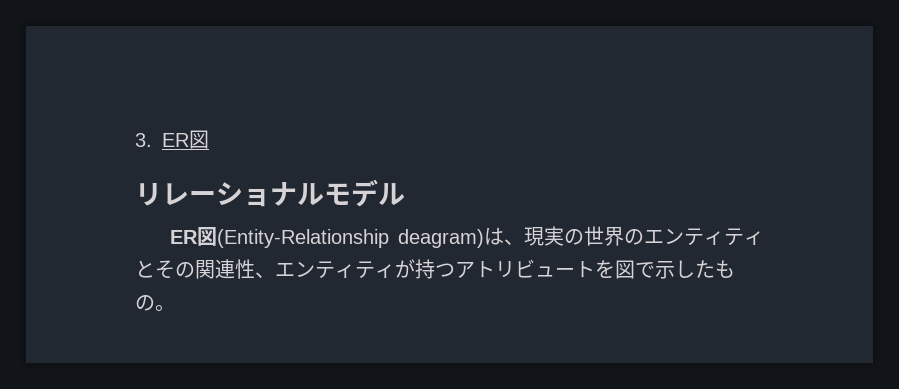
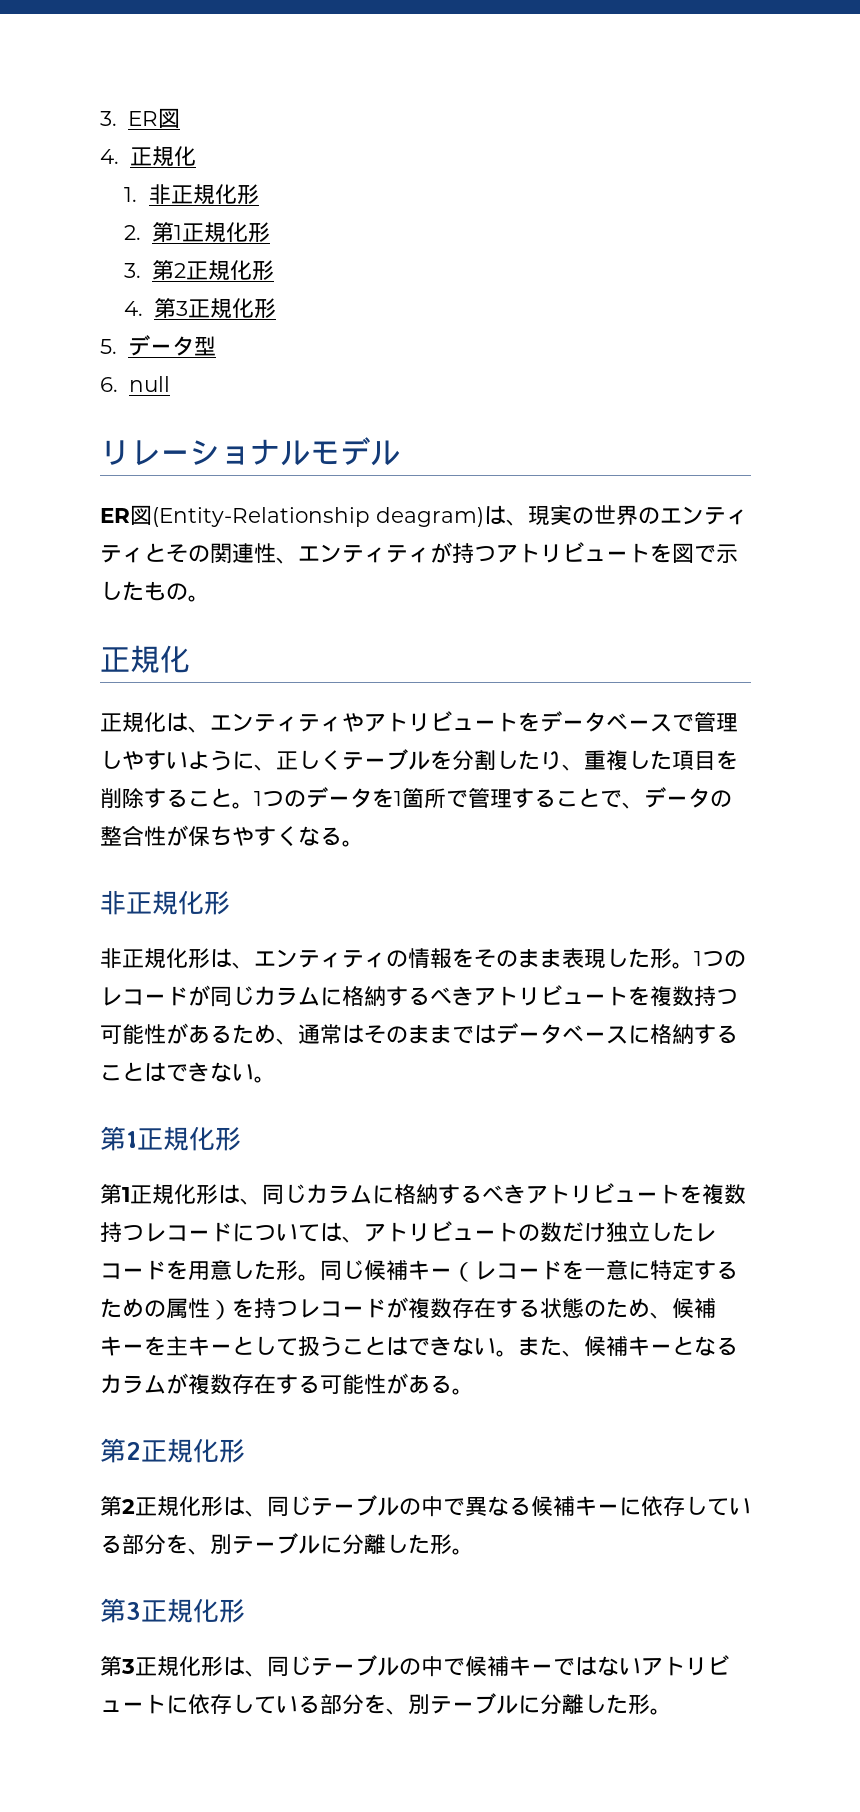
+ 4.正規化
+ 1.非正規化形
+ 2.第1正規化形
+ 3.第2正規化形
+ 4.第3正規化形
+ 5.データ型
+ 6. null
  ER図(Entity-Relationship deagram)は、現実の世界のエンティティとその関連性、エンティティが持つアトリビュートを図で示したもの。
+ 正規化
+ 正規化は、エンティティやアトリビュートをデータベースで管理しやすいように、正しくテーブルを分割したり、重複した項目を削除すること。1つのデータを1箇所で管理することで、データの整合性が保ちやすくなる。
+ 非正規化形
+ 非正規化形は、エンティティの情報をそのまま表現した形。1つのレコードが同じカラムに格納するべきアトリビュートを複数持つ可能性があるため、通常はそのままではデータベースに格納することはできない。
+ 第1正規化形
+ 第1正規化形は、同じカラムに格納するべきアトリビュートを複数持つレコードについては、アトリビュートの数だけ独立したレコードを用意した形。同じ候補キー（レコードを一意に特定するための属性）を持つレコードが複数存在する状態のため、候補キーを主キーとして扱うことはできない。また、候補キーとなるカラムが複数存在する可能性がある。
+ 第2正規化形
+ 第2正規化形は、同じテーブルの中で異なる候補キーに依存している部分を、別テーブルに分離した形。
+ 第3正規化形
+ 第3正規化形は、同じテーブルの中で候補キーではないアトリビュートに依存している部分を、別テーブルに分離した形。

